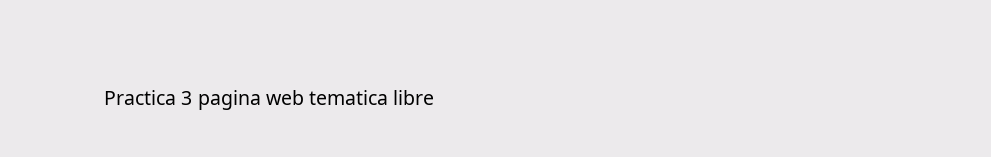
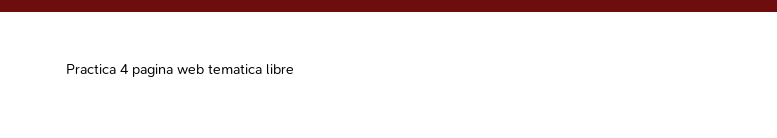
- Practica 3 pagina web tematica libre
+ Practica 4 pagina web tematica libre

